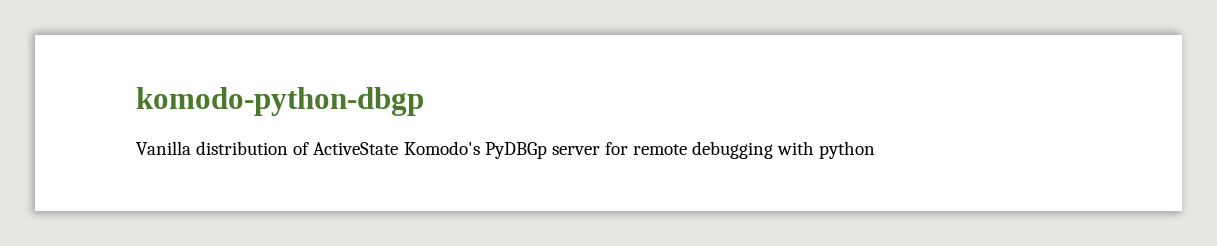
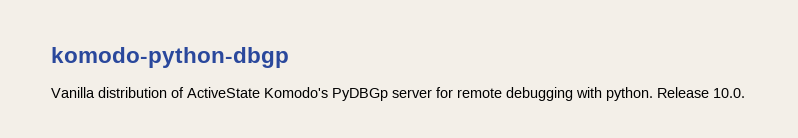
- Vanilla distribution of ActiveState Komodo's PyDBGp server for remote debugging with python
+ Vanilla distribution of ActiveState Komodo's PyDBGp server for remote debugging with python. Release 10.0.

